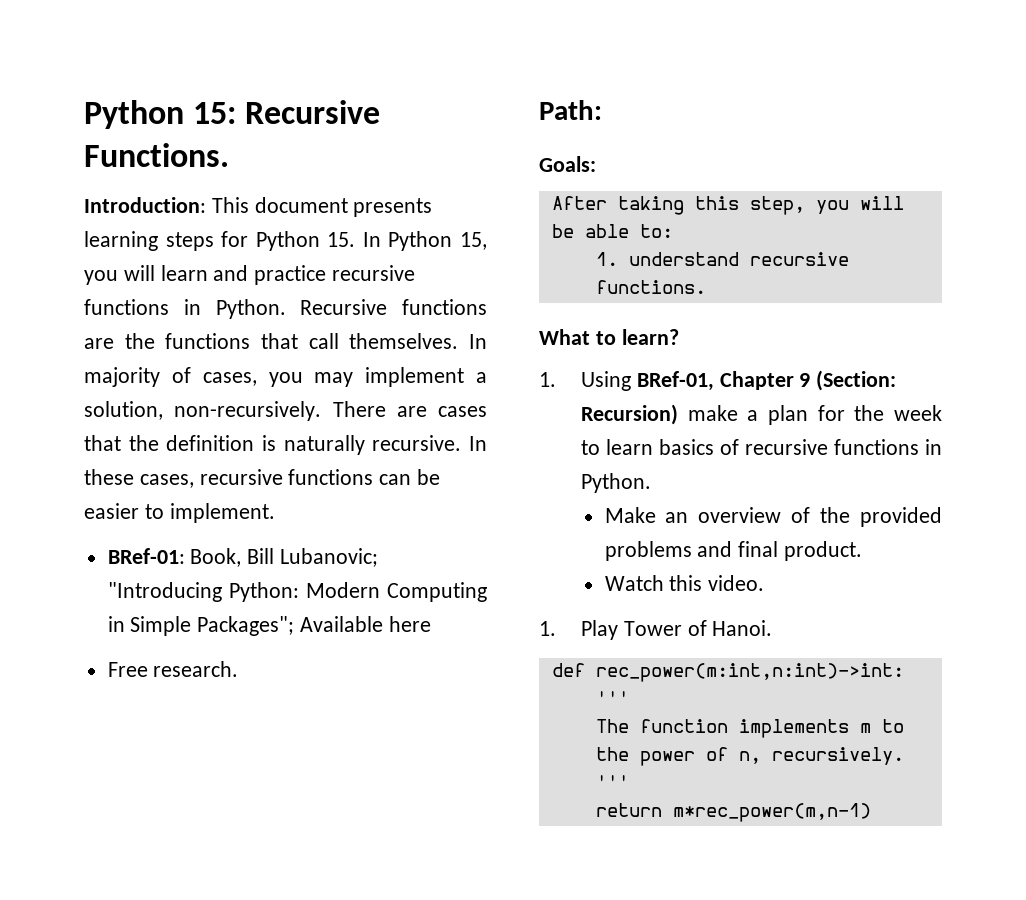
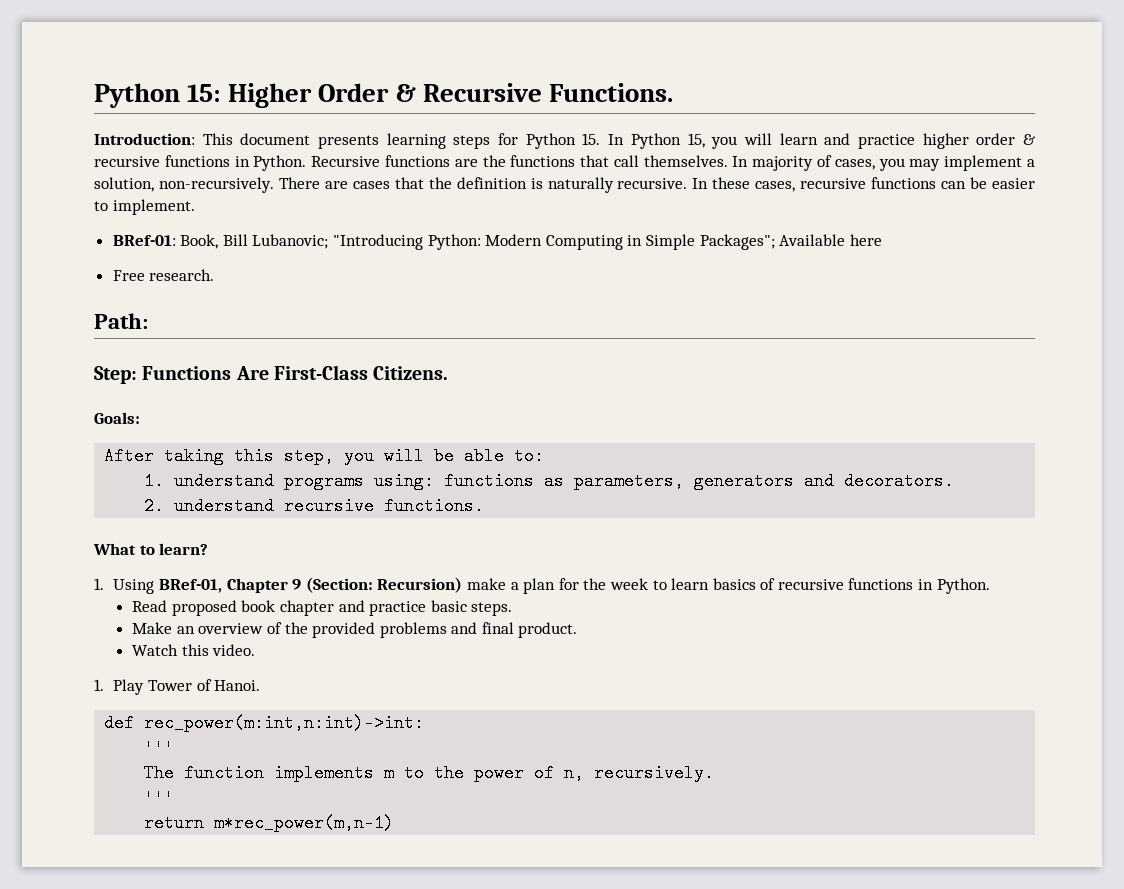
- Python 15: Recursive Functions.
+ Python 15: Higher Order & Recursive Functions.
- Introduction: This document presents learning steps for Python 15. In Python 15, you will learn and practice recursive functions in Python.
+ Introduction: This document presents learning steps for Python 15. In Python 15, you will learn and practice higher order & recursive functions in Python.
+ Step: Functions Are First-Class Citizens.
- 1. understand recursive functions.
+ 1. understand programs using: functions as parameters, generators and decorators.
+ 2. understand recursive functions.
+ Read proposed book chapter and practice basic steps.

